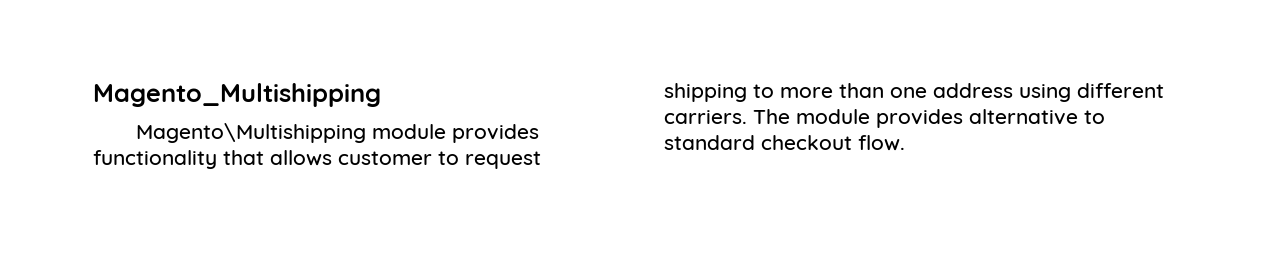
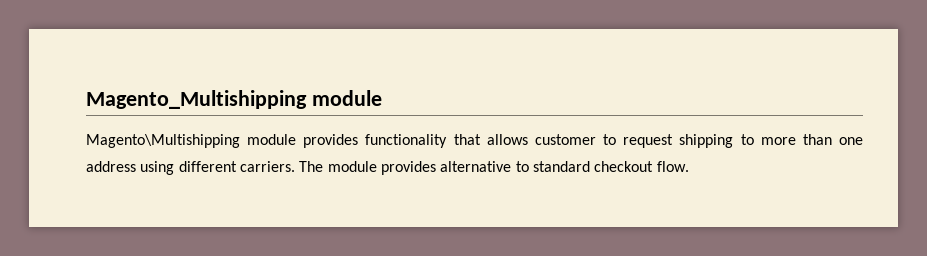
- Magento_Multishipping
+ Magento_Multishipping module

